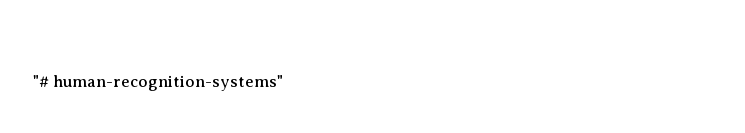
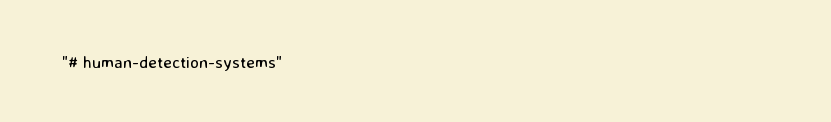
- "# human-recognition-systems"
+ "# human-detection-systems"

